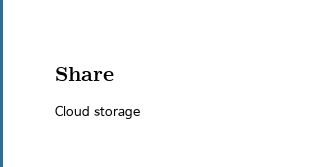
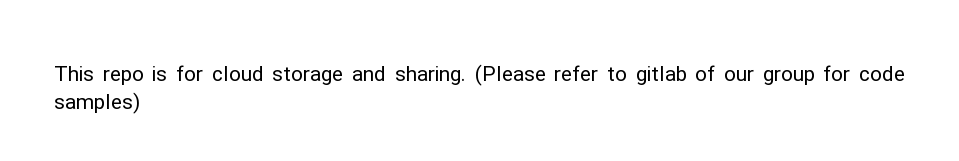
- Share
- Cloud storage
+ This repo is for cloud storage and sharing. (Please refer to gitlab of our group for code samples)

